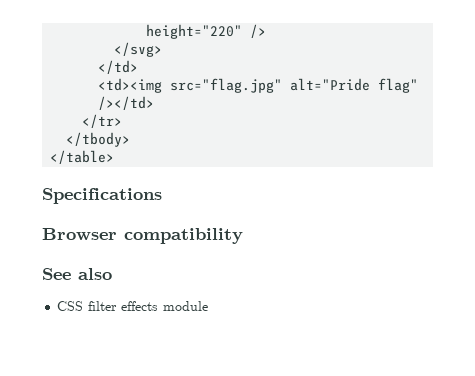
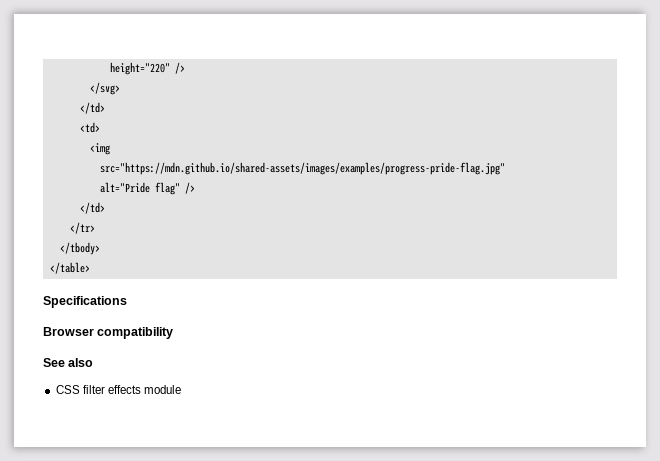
- <td><img src="flag.jpg" alt="Pride flag" /></td>
+ <td>
+ <img
+ src="https://mdn.github.io/shared-assets/images/examples/progress-pride-flag.jpg"
+ alt="Pride flag" />
+ </td>

